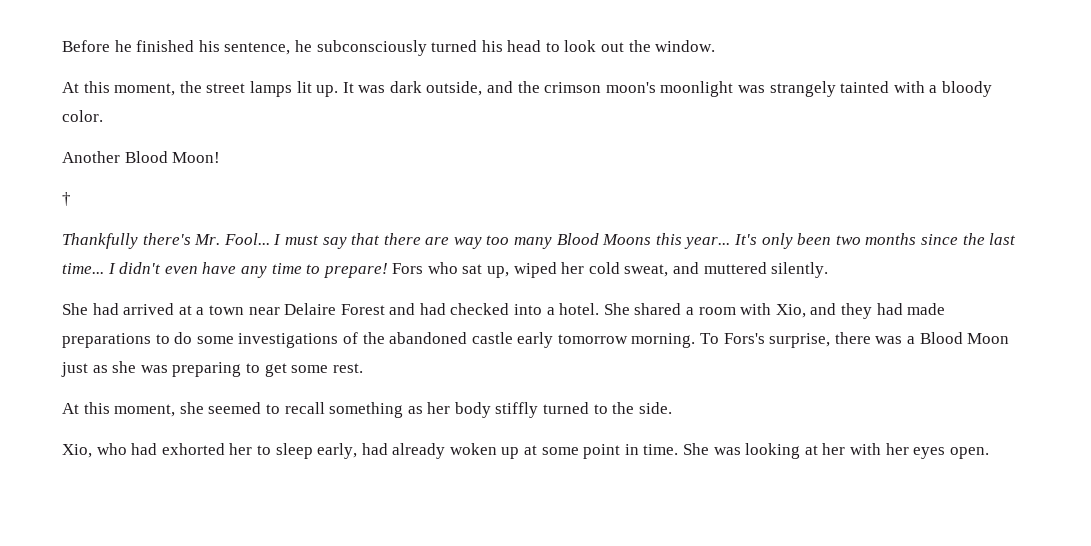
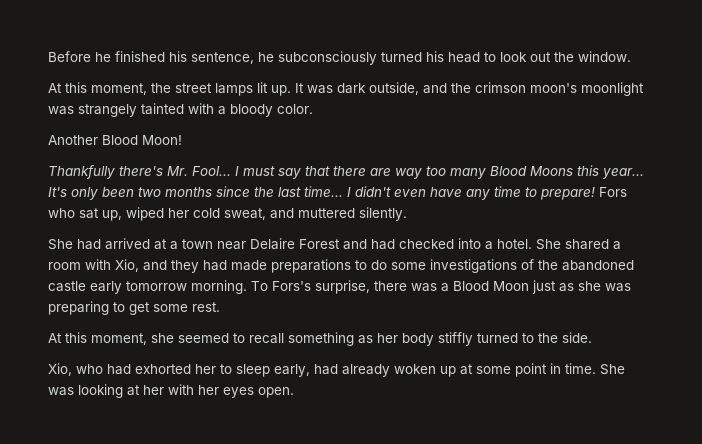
- †

